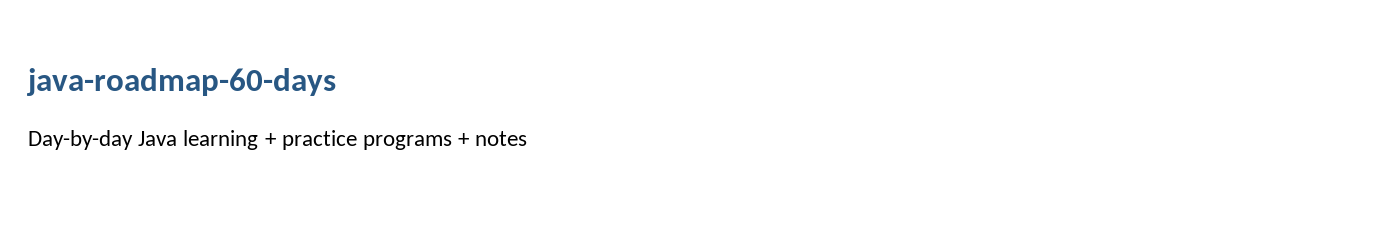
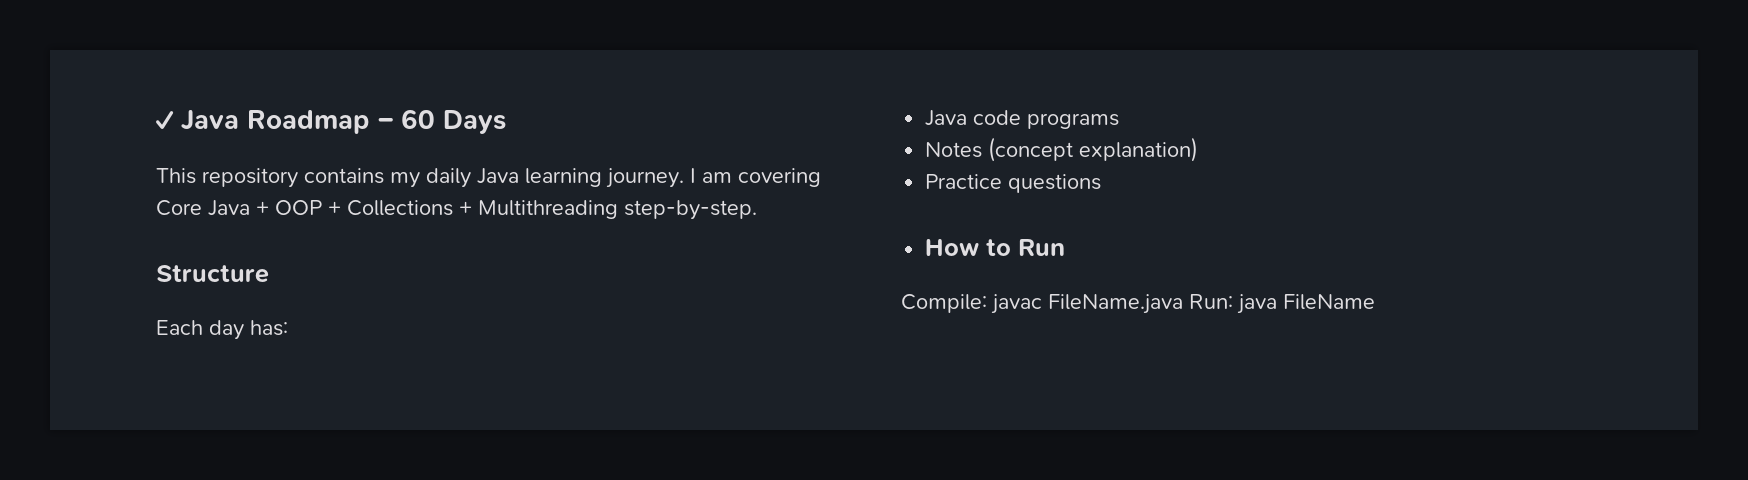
- java-roadmap-60-days
- Day-by-day Java learning + practice programs + notes
+ ✓ Java Roadmap – 60 Days
+ This repository contains my daily Java learning journey. I am covering Core Java + OOP + Collections + Multithreading step-by-step.
+ Structure
+ Each day has:
+ Java code programs
+ Notes (concept explanation)
+ Practice questions
+ How to Run
+ Compile: javac FileName.java Run: java FileName

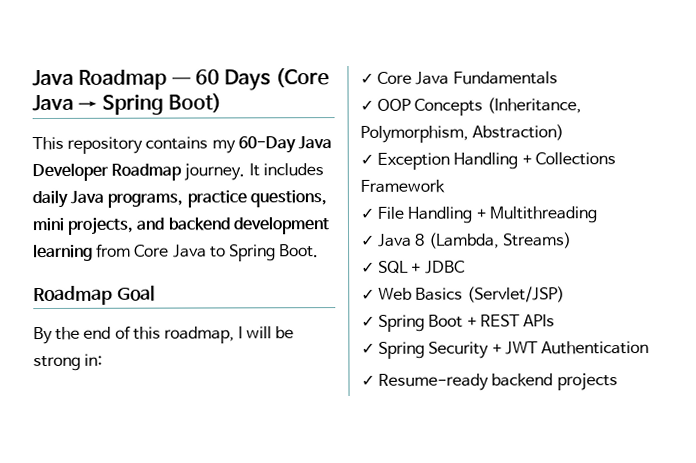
- ✓ Java Roadmap – 60 Days
+ Java Roadmap — 60 Days (Core Java → Spring Boot)
- This repository contains my daily Java learning journey. I am covering Core Java + OOP + Collections + Multithreading step-by-step.
- Structure
- Each day has:
- Java code programs
- Notes (concept explanation)
- Practice questions
- How to Run
- Compile: javac FileName.java Run: java FileName
+ This repository contains my 60-Day Java Developer Roadmap journey. It includes daily Java programs, practice questions, mini projects, and backend development learning from Core Java to Spring Boot.
+ Roadmap Goal
+ By the end of this roadmap, I will be strong in:
+ ✓ Core Java Fundamentals
+ ✓ OOP Concepts (Inheritance, Polymorphism, Abstraction)
+ ✓ Exception Handling + Collections Framework
+ ✓ File Handling + Multithreading
+ ✓ Java 8 (Lambda, Streams)
+ ✓ SQL + JDBC
+ ✓ Web Basics (Servlet/JSP)
+ ✓ Spring Boot + REST APIs
+ ✓ Spring Security + JWT Authentication
+ ✓ Resume-ready backend projects

